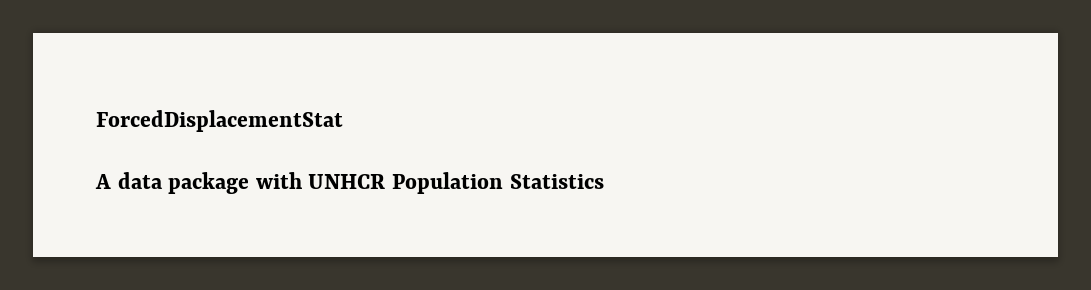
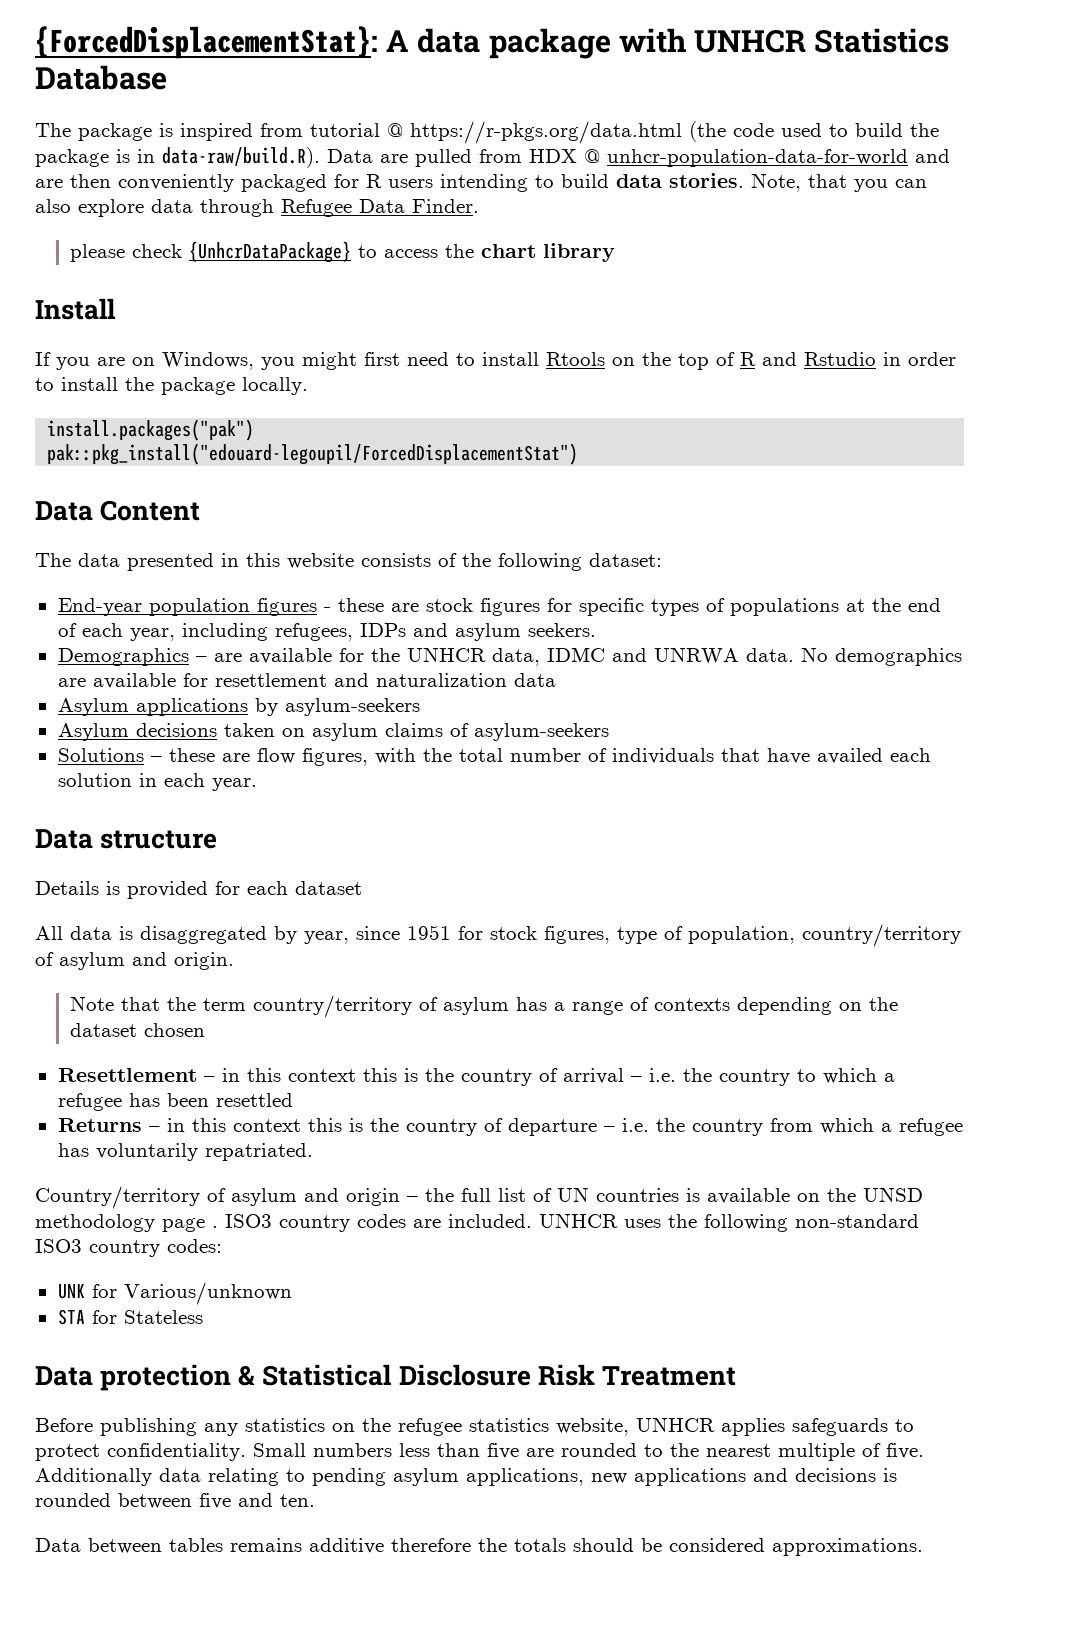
- ForcedDisplacementStat
- A data package with UNHCR Population Statistics
+ {ForcedDisplacementStat}: A data package with UNHCR Statistics Database
+ The package is inspired from tutorial @ https://r-pkgs.org/data.html (the code used to build the package is in data-raw/build.R). Data are pulled from HDX @ unhcr-population-data-for-world and are then conveniently packaged for R users intending to build data stories. Note, that you can also explore data through Refugee Data Finder.
+ please check {UnhcrDataPackage} to access the chart library
+ Install
+ If you are on Windows, you might first need to install Rtools on the top of R and Rstudio in order to install the package locally.
+ install.packages("pak")
+ pak::pkg_install("edouard-legoupil/ForcedDisplacementStat")
+ Data Content
+ The data presented in this website consists of the following dataset:
+ End-year population figures - these are stock figures for specific types of populations at the end of each year, including refugees, IDPs and asylum seekers.
+ Demographics – are available for the UNHCR data, IDMC and UNRWA data. No demographics are available for resettlement and naturalization data
+ Asylum applications by asylum-seekers
+ Asylum decisions taken on asylum claims of asylum-seekers
+ Solutions – these are flow figures, with the total number of individuals that have availed each solution in each year.
+ Data structure
+ Details is provided for each dataset
+ All data is disaggregated by year, since 1951 for stock figures, type of population, country/territory of asylum and origin.
+ Note that the term country/territory of asylum has a range of contexts depending on the dataset chosen
+ Resettlement – in this context this is the country of arrival – i.e. the country to which a refugee has been resettled
+ Returns – in this context this is the country of departure – i.e. the country from which a refugee has voluntarily repatriated.
+ Country/territory of asylum and origin – the full list of UN countries is available on the UNSD methodology page . ISO3 country codes are included. UNHCR uses the following non-standard ISO3 country codes:
+ UNK for Various/unknown
+ STA for Stateless
+ Data protection & Statistical Disclosure Risk Treatment
+ Before publishing any statistics on the refugee statistics website, UNHCR applies safeguards to protect confidentiality. Small numbers less than five are rounded to the nearest multiple of five. Additionally data relating to pending asylum applications, new applications and decisions is rounded between five and ten.
+ Data between tables remains additive therefore the totals should be considered approximations.

